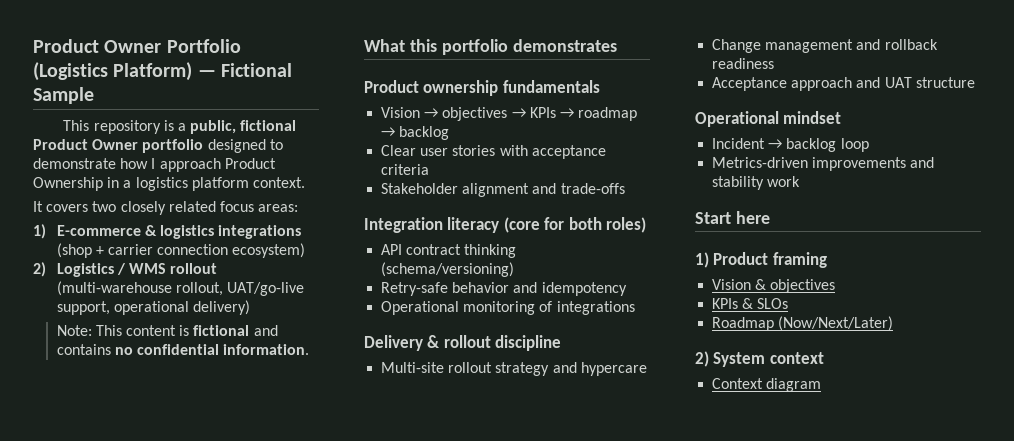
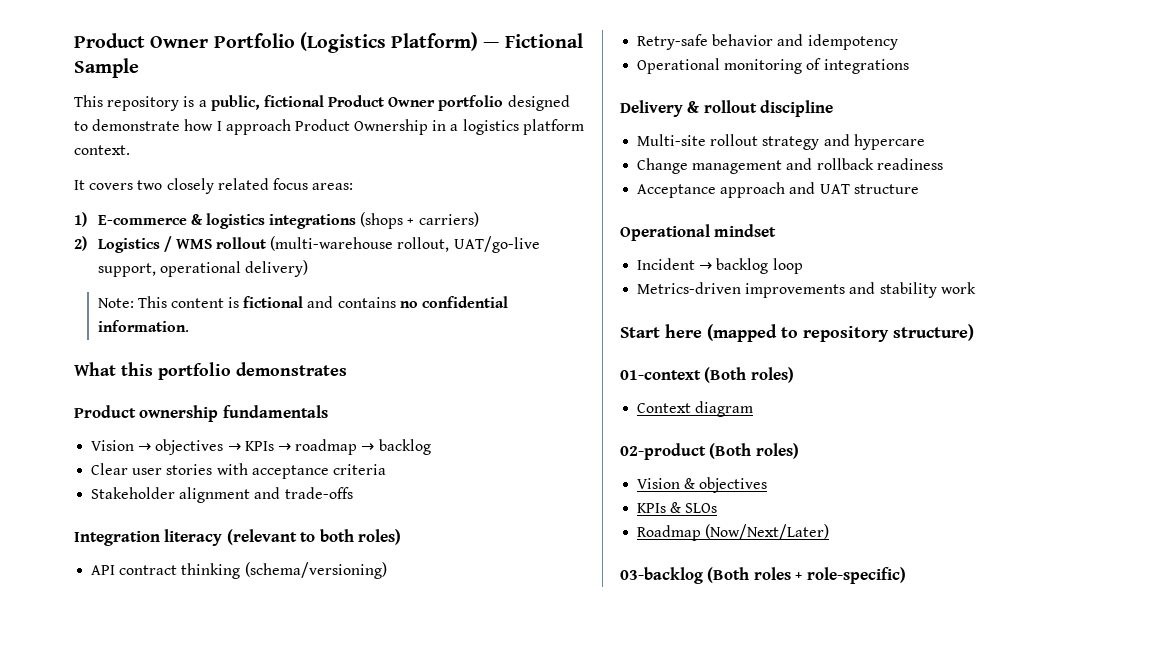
- 1) E-commerce & logistics integrations (shop + carrier connection ecosystem)
+ 1) E-commerce & logistics integrations (shops + carriers)
- Integration literacy (core for both roles)
+ Integration literacy (relevant to both roles)
- Start here
- 1) Product framing
+ Start here (mapped to repository structure)
+ 01-context (Both roles)
+ Context diagram
+ 02-product (Both roles)
- 2) System context
- Context diagram
+ 03-backlog (Both roles + role-specific)

